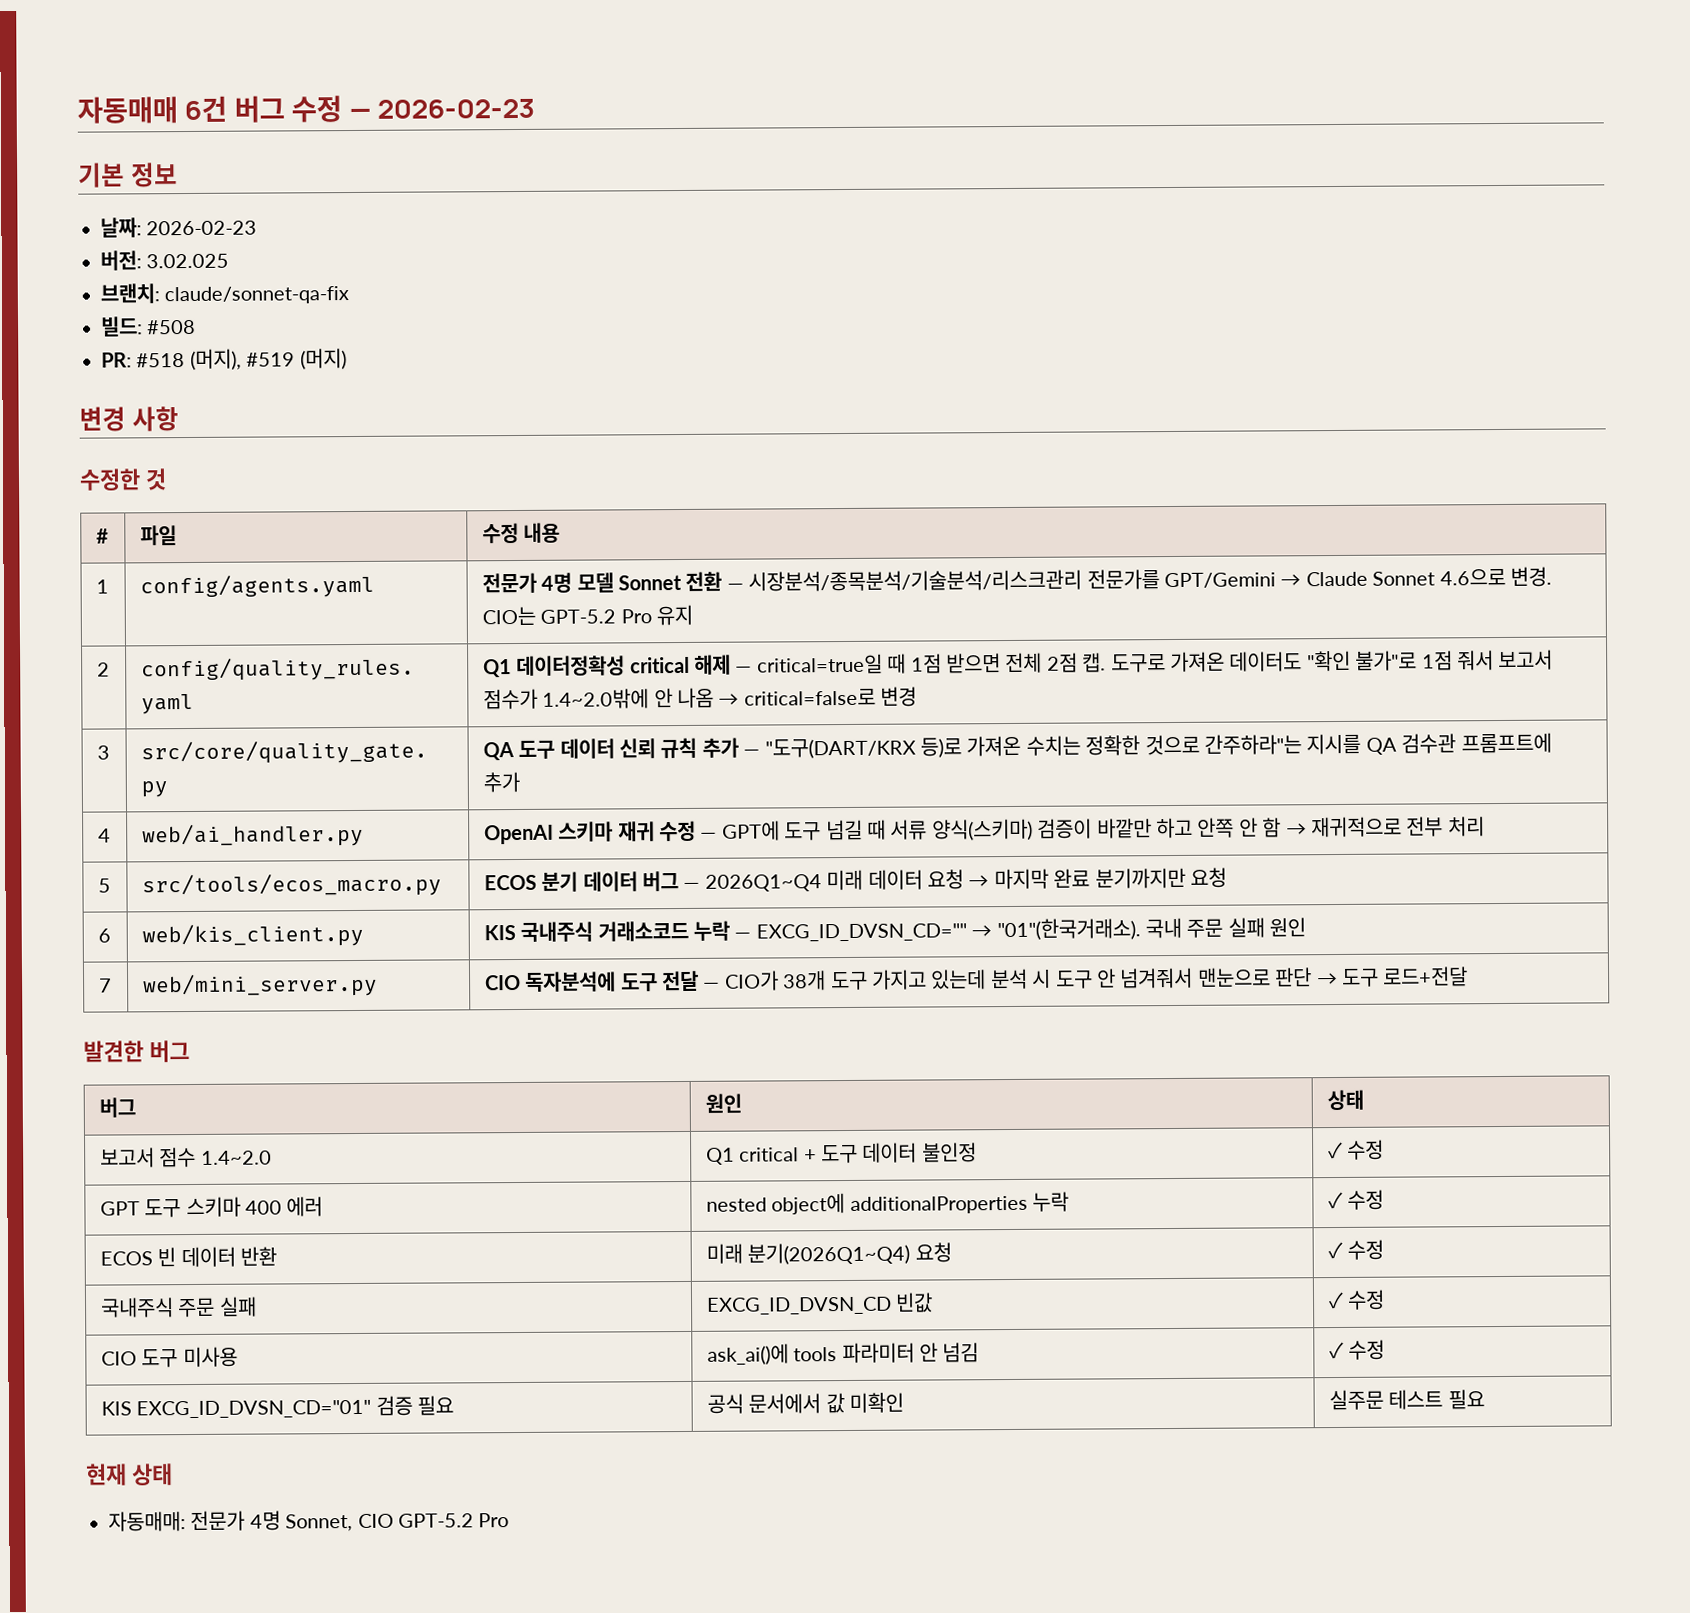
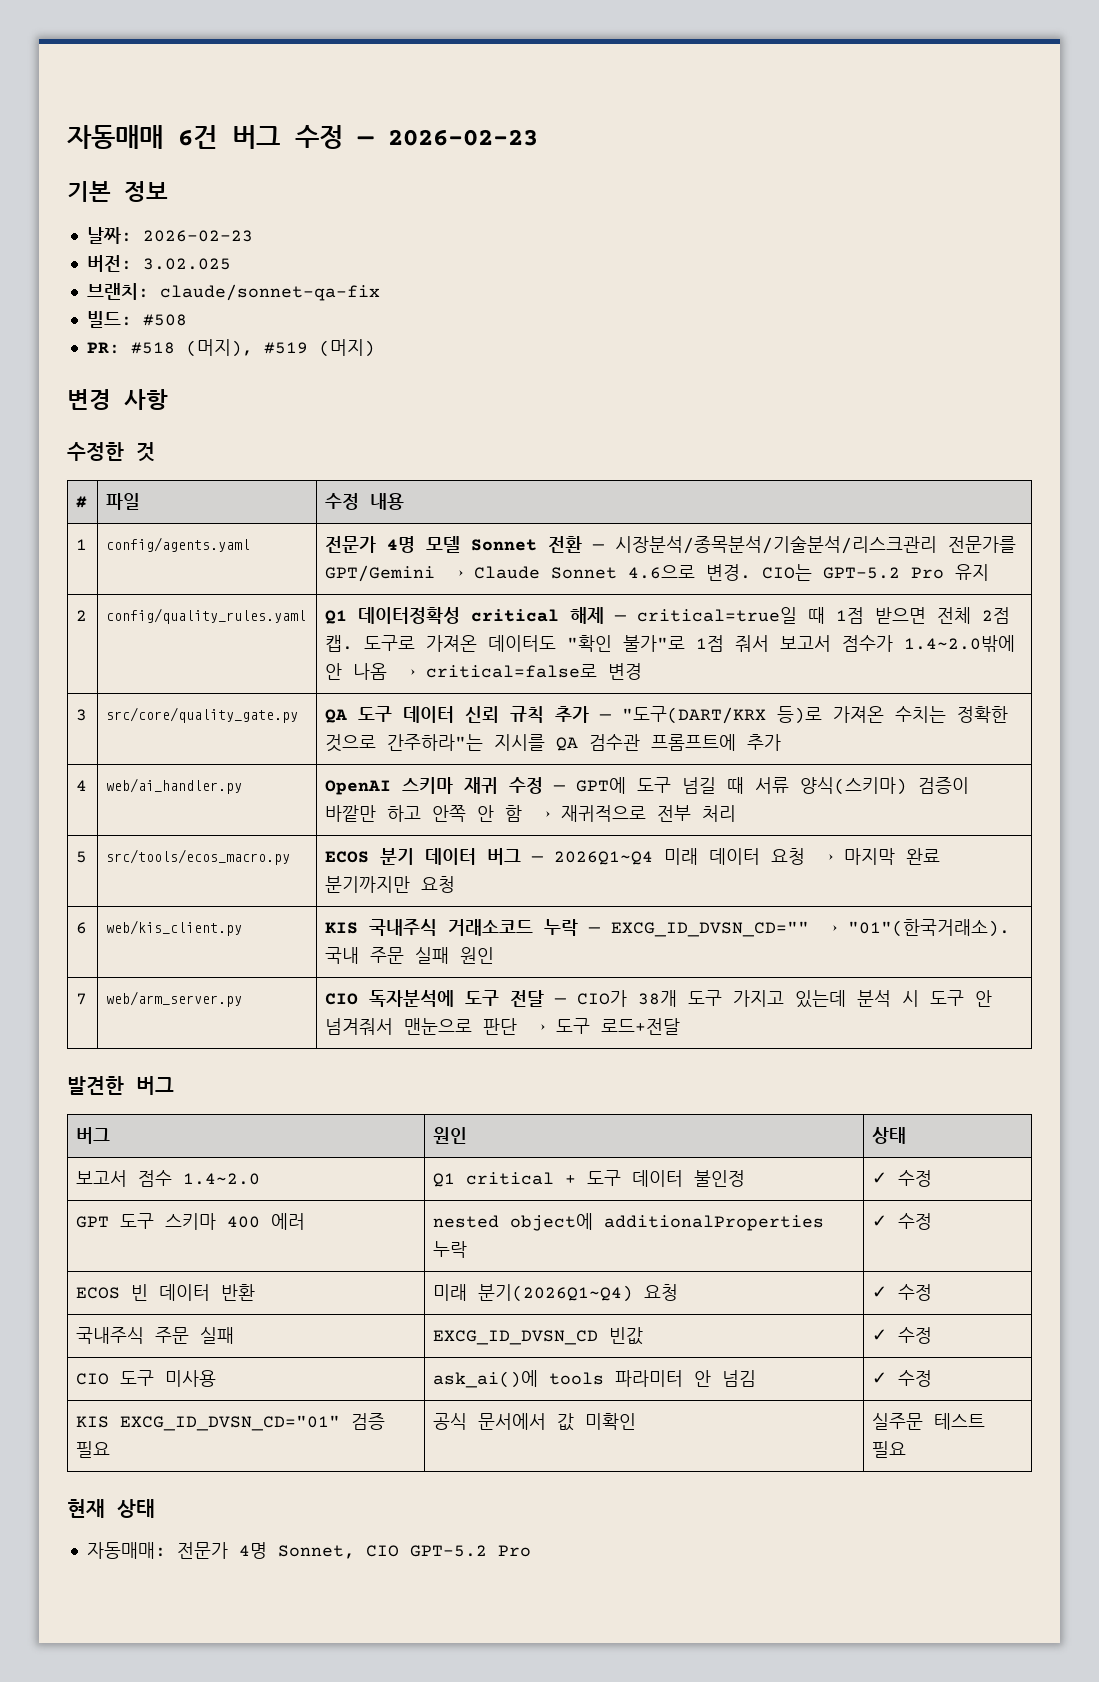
- 7 | web/mini_server.py | CIO 독자분석에 도구 전달 — CIO가 38개 도구 가지고 있는데 분석 시 도구 안 넘겨줘서 맨눈으로 판단 → 도구 로드+전달
+ 7 | web/arm_server.py | CIO 독자분석에 도구 전달 — CIO가 38개 도구 가지고 있는데 분석 시 도구 안 넘겨줘서 맨눈으로 판단 → 도구 로드+전달

